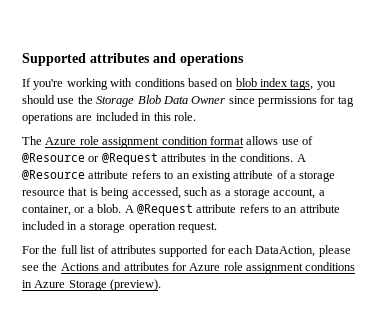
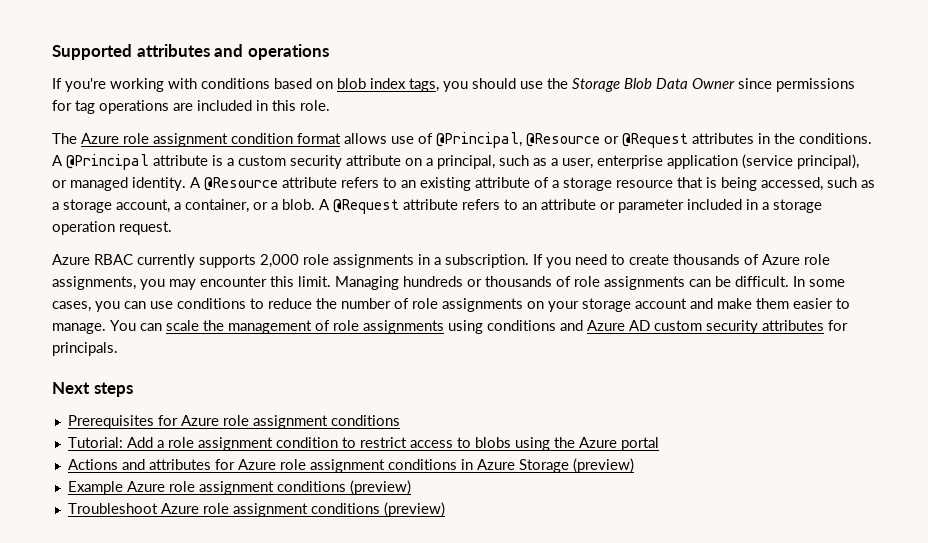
- The Azure role assignment condition format allows use of @Resource or @Request attributes in the conditions.
+ The Azure role assignment condition format allows use of @Principal, @Resource or @Request attributes in the conditions.
- A @Resource attribute refers to an existing attribute of a storage resource that is being accessed, such as a storage account, a container, or a blob.
+ A @Principal attribute is a custom security attribute on a principal, such as a user, enterprise application (service principal), or managed identity. A @Resource attribute refers to an existing attribute of a storage resource that is being accessed, such as a storage account, a container, or a blob.
- A @Request attribute refers to an attribute included in a storage operation request.
+ A @Request attribute refers to an attribute or parameter included in a storage operation request.
- For the full list of attributes supported for each DataAction, please see the Actions and attributes for Azure role assignment conditions in Azure Storage (preview).
+ Azure RBAC currently supports 2,000 role assignments in a subscription. If you need to create thousands of Azure role assignments, you may encounter this limit. Managing hundreds or thousands of role assignments can be difficult. In some cases, you can use conditions to reduce the number of role assignments on your storage account and make them easier to manage. You can scale the management of role assignments using conditions and Azure AD custom security attributes for principals.
+ Next steps
+ Prerequisites for Azure role assignment conditions
+ Tutorial: Add a role assignment condition to restrict access to blobs using the Azure portal
+ Actions and attributes for Azure role assignment conditions in Azure Storage (preview)
+ Example Azure role assignment conditions (preview)
+ Troubleshoot Azure role assignment conditions (preview)

